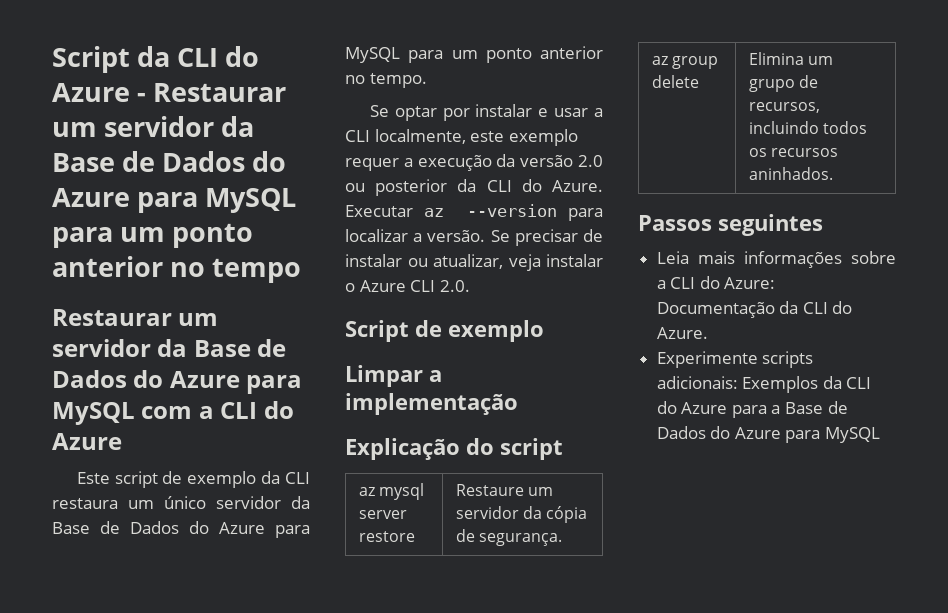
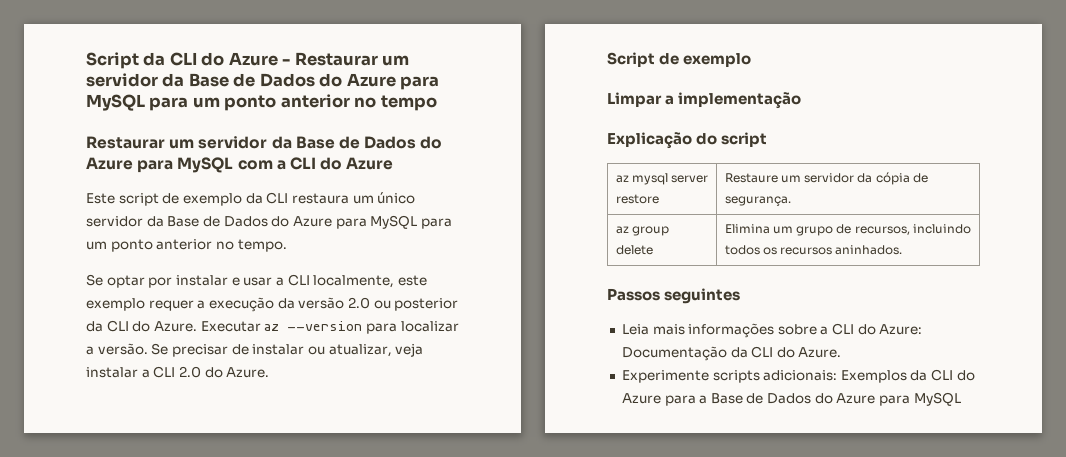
- Se precisar de instalar ou atualizar, veja instalar o Azure CLI 2.0.
+ Se precisar de instalar ou atualizar, veja instalar a CLI 2.0 do Azure.

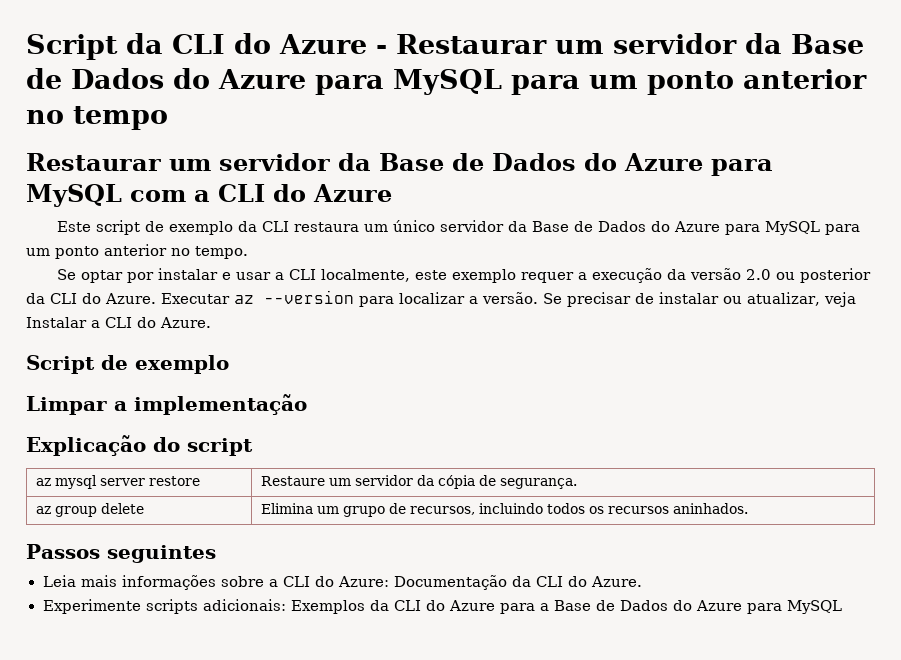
- Se precisar de instalar ou atualizar, veja instalar a CLI 2.0 do Azure.
+ Se precisar de instalar ou atualizar, veja Instalar a CLI do Azure.

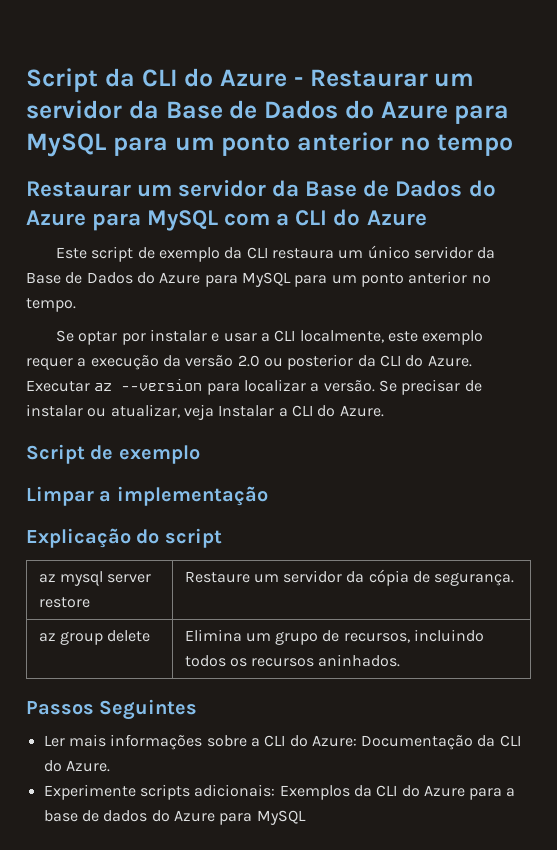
- Passos seguintes
- Leia mais informações sobre a CLI do Azure: Documentação da CLI do Azure.
+ Passos Seguintes
+ Ler mais informações sobre a CLI do Azure: Documentação da CLI do Azure.
- Experimente scripts adicionais: Exemplos da CLI do Azure para a Base de Dados do Azure para MySQL
+ Experimente scripts adicionais: Exemplos da CLI do Azure para a base de dados do Azure para MySQL

